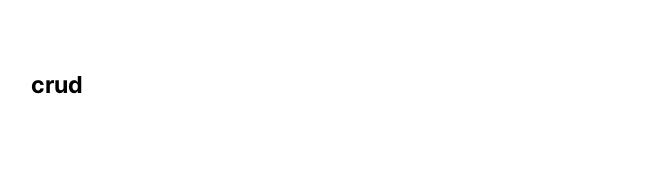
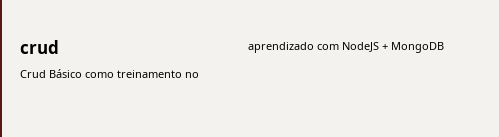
+ Crud Básico como treinamento no aprendizado com NodeJS + MongoDB

